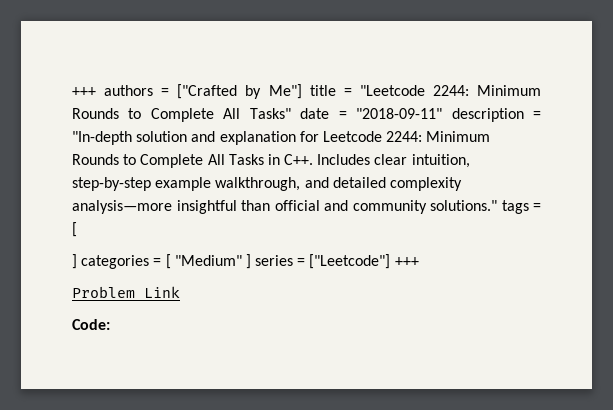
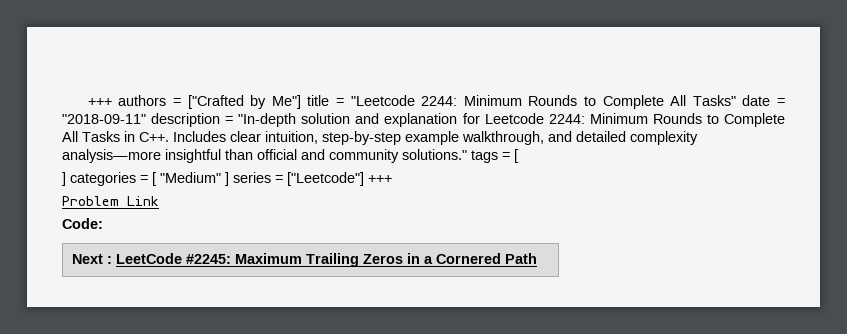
+ Next : LeetCode #2245: Maximum Trailing Zeros in a Cornered Path

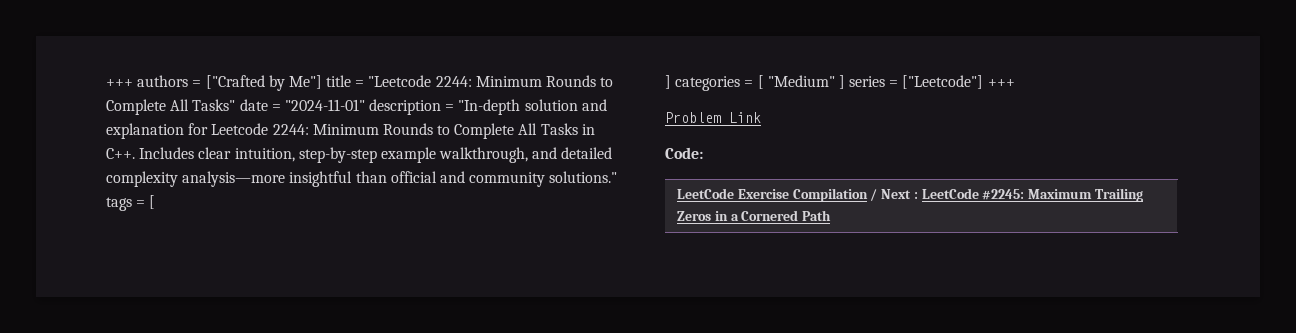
- +++ authors = ["Crafted by Me"] title = "Leetcode 2244: Minimum Rounds to Complete All Tasks" date = "2018-09-11" description = "In-depth solution and explanation for Leetcode 2244: Minimum Rounds to Complete All Tasks in C++. Includes clear intuition, step-by-step example walkthrough, and detailed complexity analysis—more insightful than official and community solutions." tags = [
+ +++ authors = ["Crafted by Me"] title = "Leetcode 2244: Minimum Rounds to Complete All Tasks" date = "2024-11-01" description = "In-depth solution and explanation for Leetcode 2244: Minimum Rounds to Complete All Tasks in C++. Includes clear intuition, step-by-step example walkthrough, and detailed complexity analysis—more insightful than official and community solutions." tags = [
- Next : LeetCode #2245: Maximum Trailing Zeros in a Cornered Path
+ LeetCode Exercise Compilation / Next : LeetCode #2245: Maximum Trailing Zeros in a Cornered Path

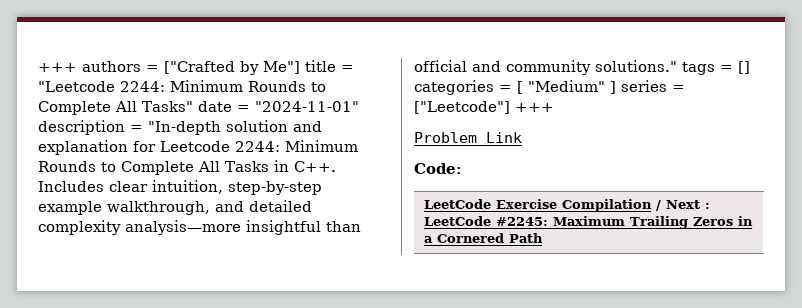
- Minimum Rounds to Complete All Tasks in C++. Includes clear intuition, step-by-step example walkthrough, and detailed complexity analysis—more insightful than official and community solutions." tags = [
- ] categories = [ "Medium" ] series = ["Leetcode"] +++
+ Minimum Rounds to Complete All Tasks in C++. Includes clear intuition, step-by-step example walkthrough, and detailed complexity analysis—more insightful than official and community solutions." tags = [] categories = [ "Medium" ] series = ["Leetcode"] +++

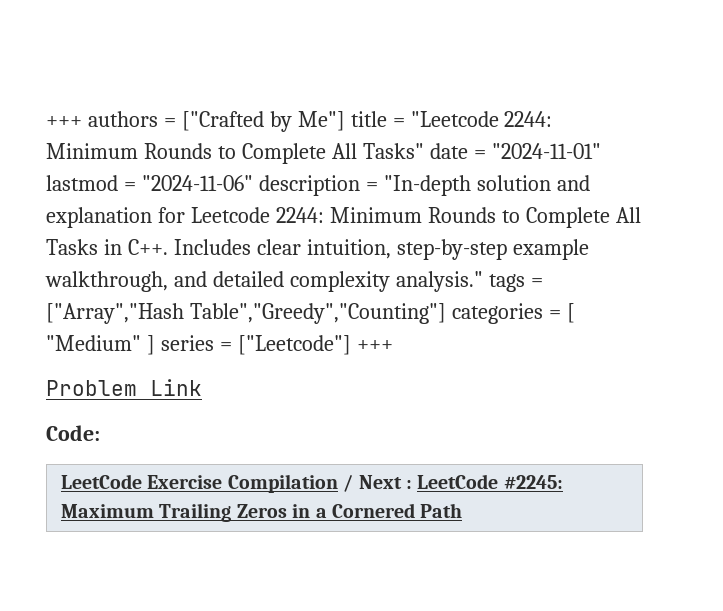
- +++ authors = ["Crafted by Me"] title = "Leetcode 2244: Minimum Rounds to Complete All Tasks" date = "2024-11-01" description = "In-depth solution and explanation for Leetcode 2244: Minimum Rounds to Complete All Tasks in C++. Includes clear intuition, step-by-step example walkthrough, and detailed complexity analysis—more insightful than official and community solutions." tags = [] categories = [ "Medium" ] series = ["Leetcode"] +++
+ +++ authors = ["Crafted by Me"] title = "Leetcode 2244: Minimum Rounds to Complete All Tasks" date = "2024-11-01" lastmod = "2024-11-06" description = "In-depth solution and explanation for Leetcode 2244: Minimum Rounds to Complete All Tasks in C++. Includes clear intuition, step-by-step example walkthrough, and detailed complexity analysis." tags = ["Array","Hash Table","Greedy","Counting"] categories = [ "Medium" ] series = ["Leetcode"] +++

